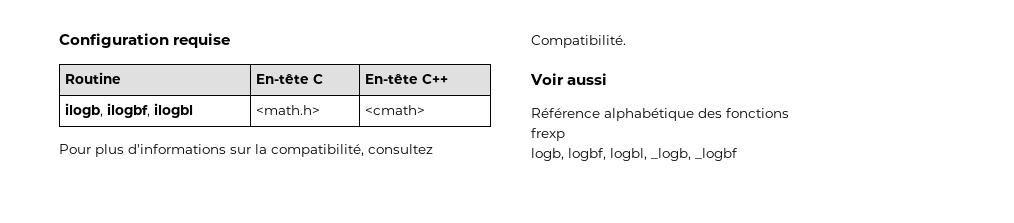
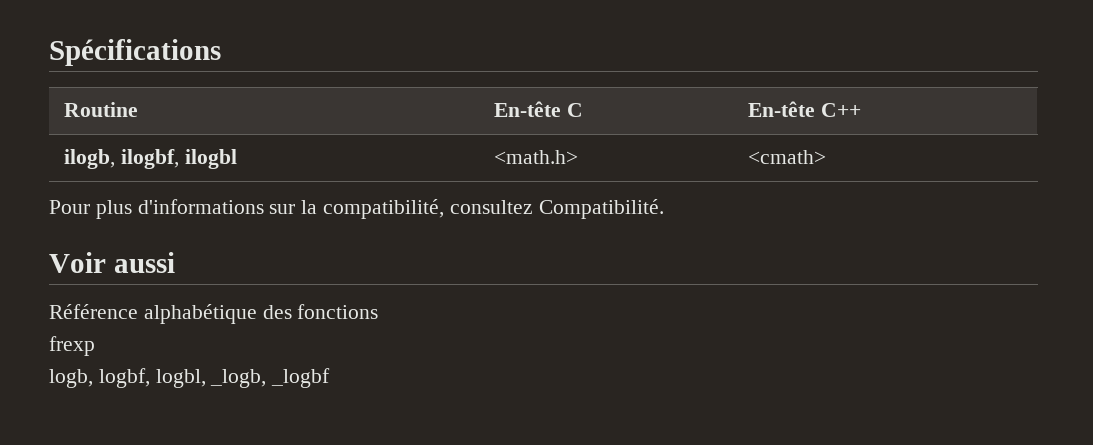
- Configuration requise
+ Spécifications

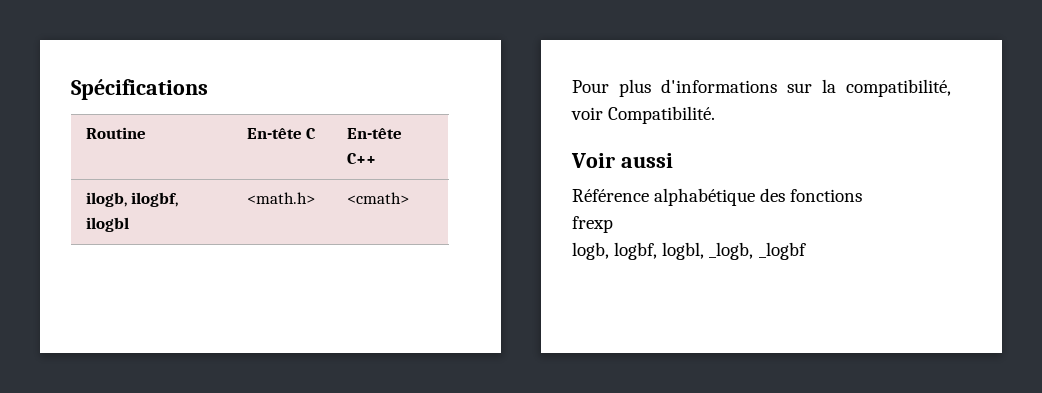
- Pour plus d'informations sur la compatibilité, consultez Compatibilité.
+ Pour plus d'informations sur la compatibilité, voir Compatibilité.

